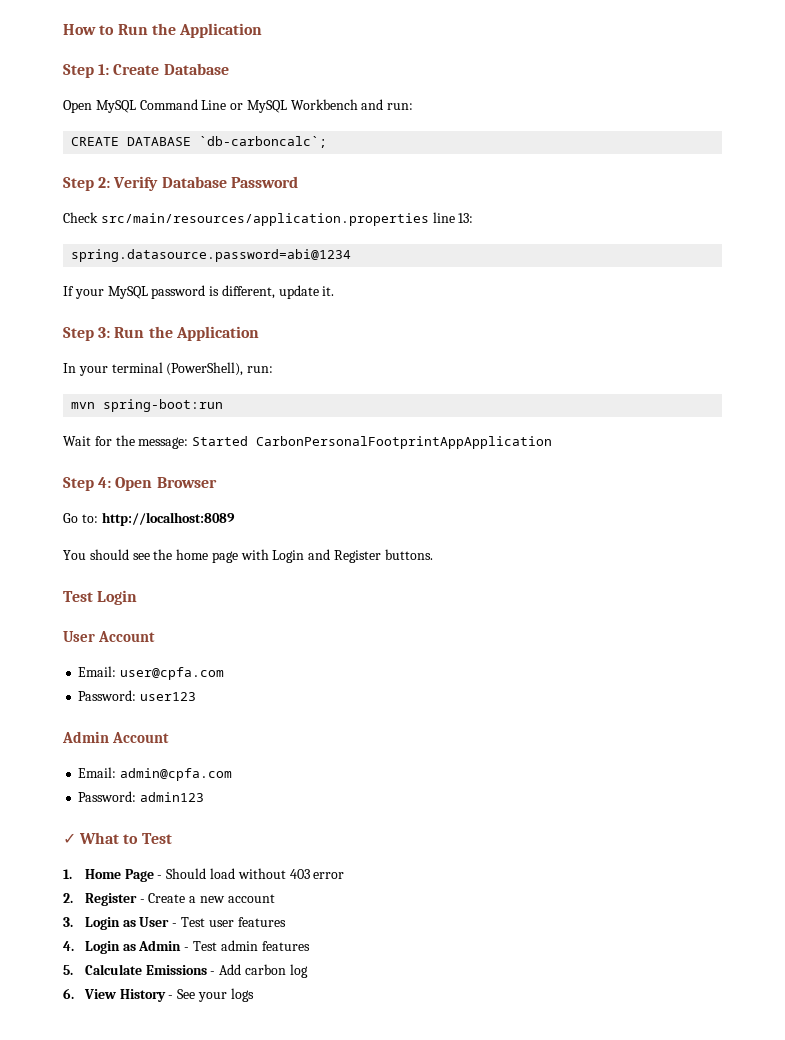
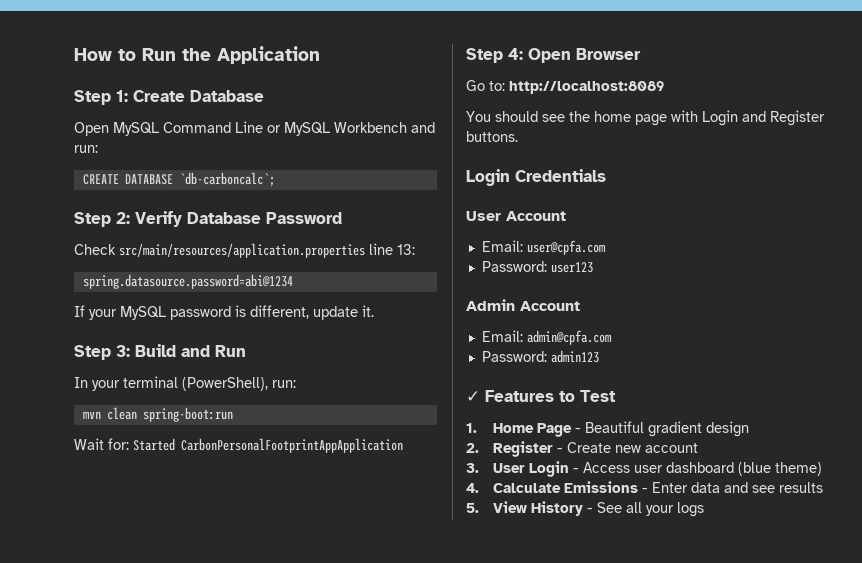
- Step 3: Run the Application
+ Step 3: Build and Run
- mvn spring-boot:run
+ mvn clean spring-boot:run
- Wait for the message: Started CarbonPersonalFootprintAppApplication
+ Wait for: Started CarbonPersonalFootprintAppApplication
- Test Login
+ Login Credentials
- ✓ What to Test
+ ✓ Features to Test
- 1. Home Page - Should load without 403 error
+ 1. Home Page - Beautiful gradient design
- 2. Register - Create a new account
+ 2. Register - Create new account
- 3. Login as User - Test user features
- 4. Login as Admin - Test admin features
- 5. Calculate Emissions - Add carbon log
- 6. View History - See your logs
+ 3. User Login - Access user dashboard (blue theme)
+ 4. Calculate Emissions - Enter data and see results
+ 5. View History - See all your logs

